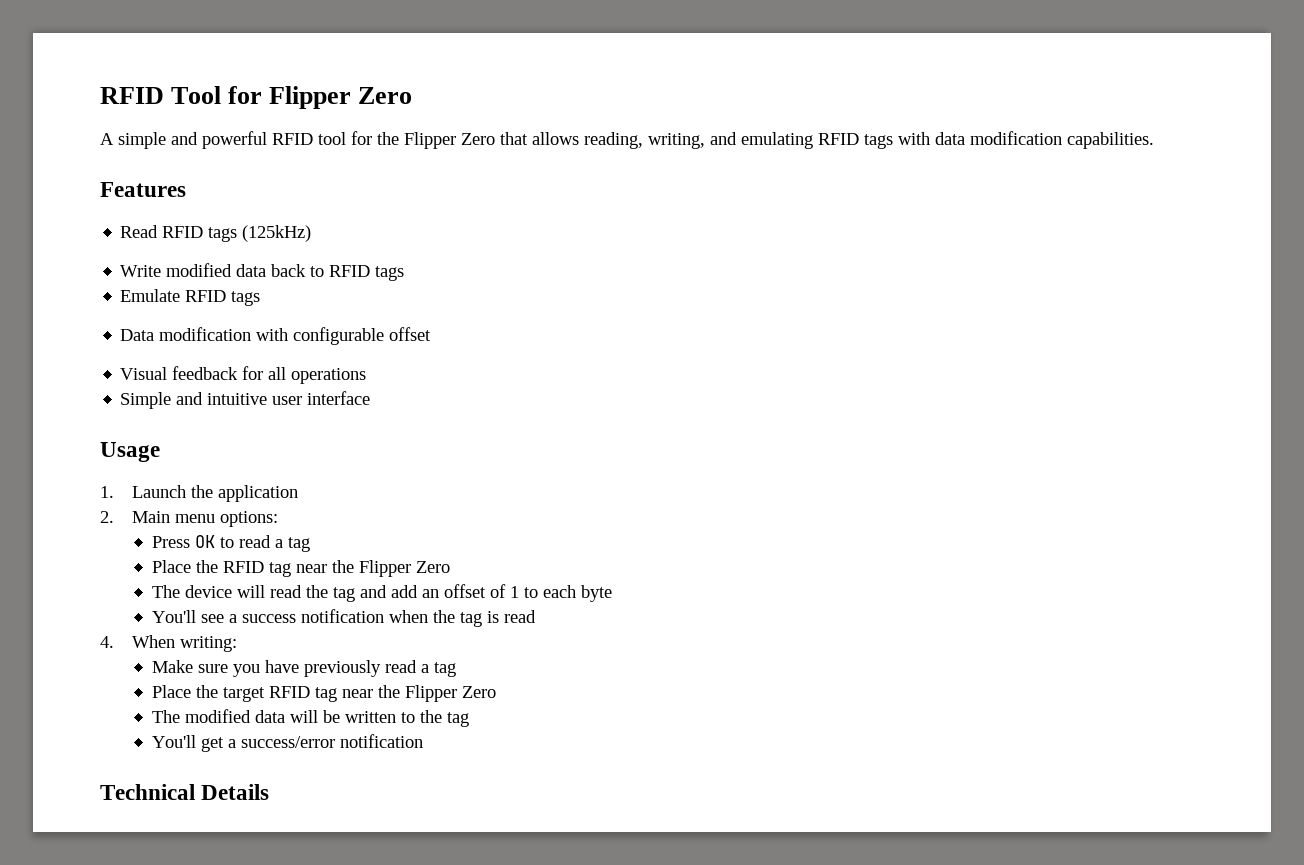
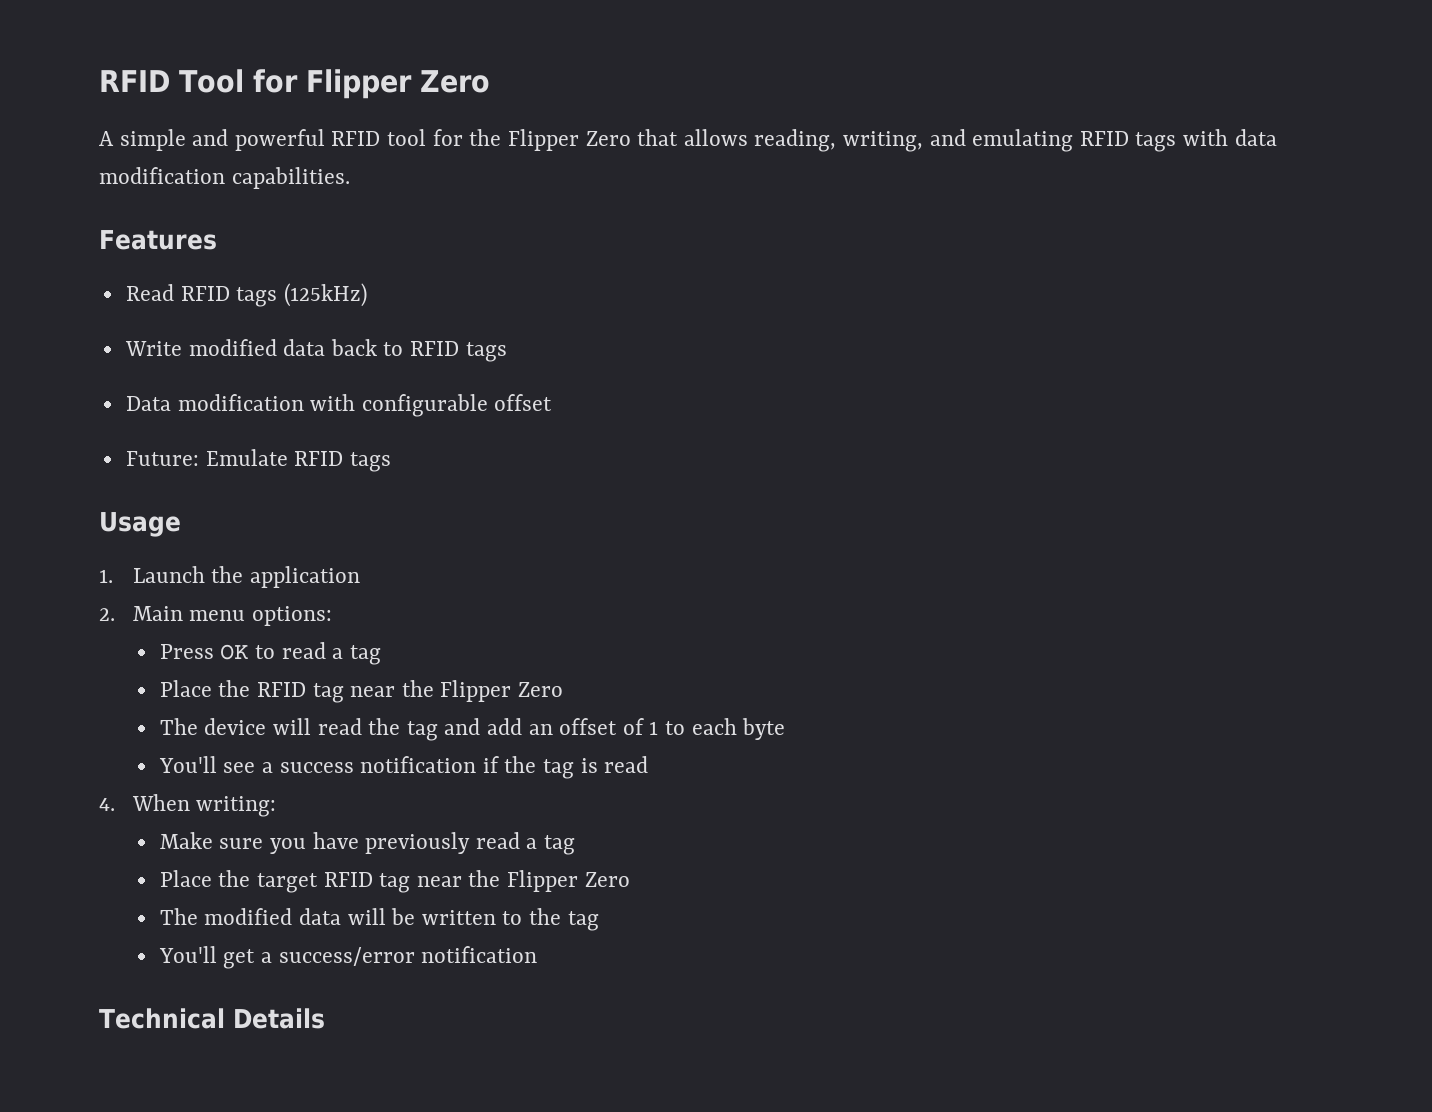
- Emulate RFID tags
- Visual feedback for all operations
- Simple and intuitive user interface
+ Future: Emulate RFID tags
- You'll see a success notification when the tag is read
+ You'll see a success notification if the tag is read

